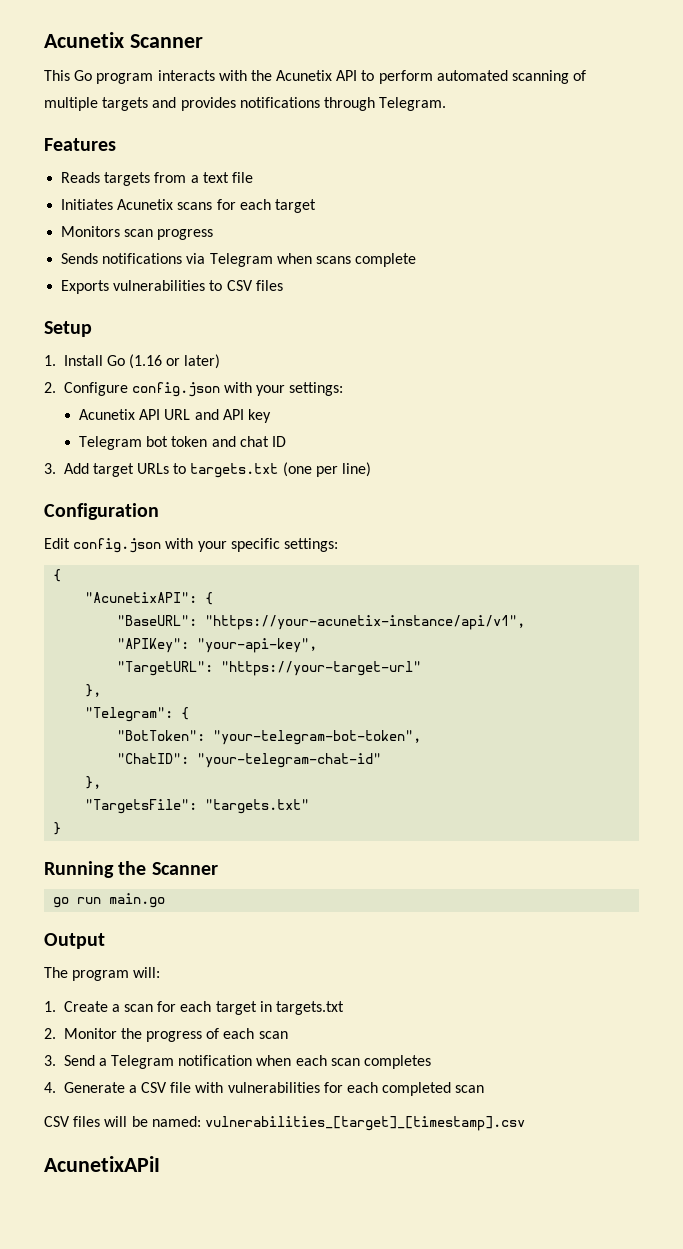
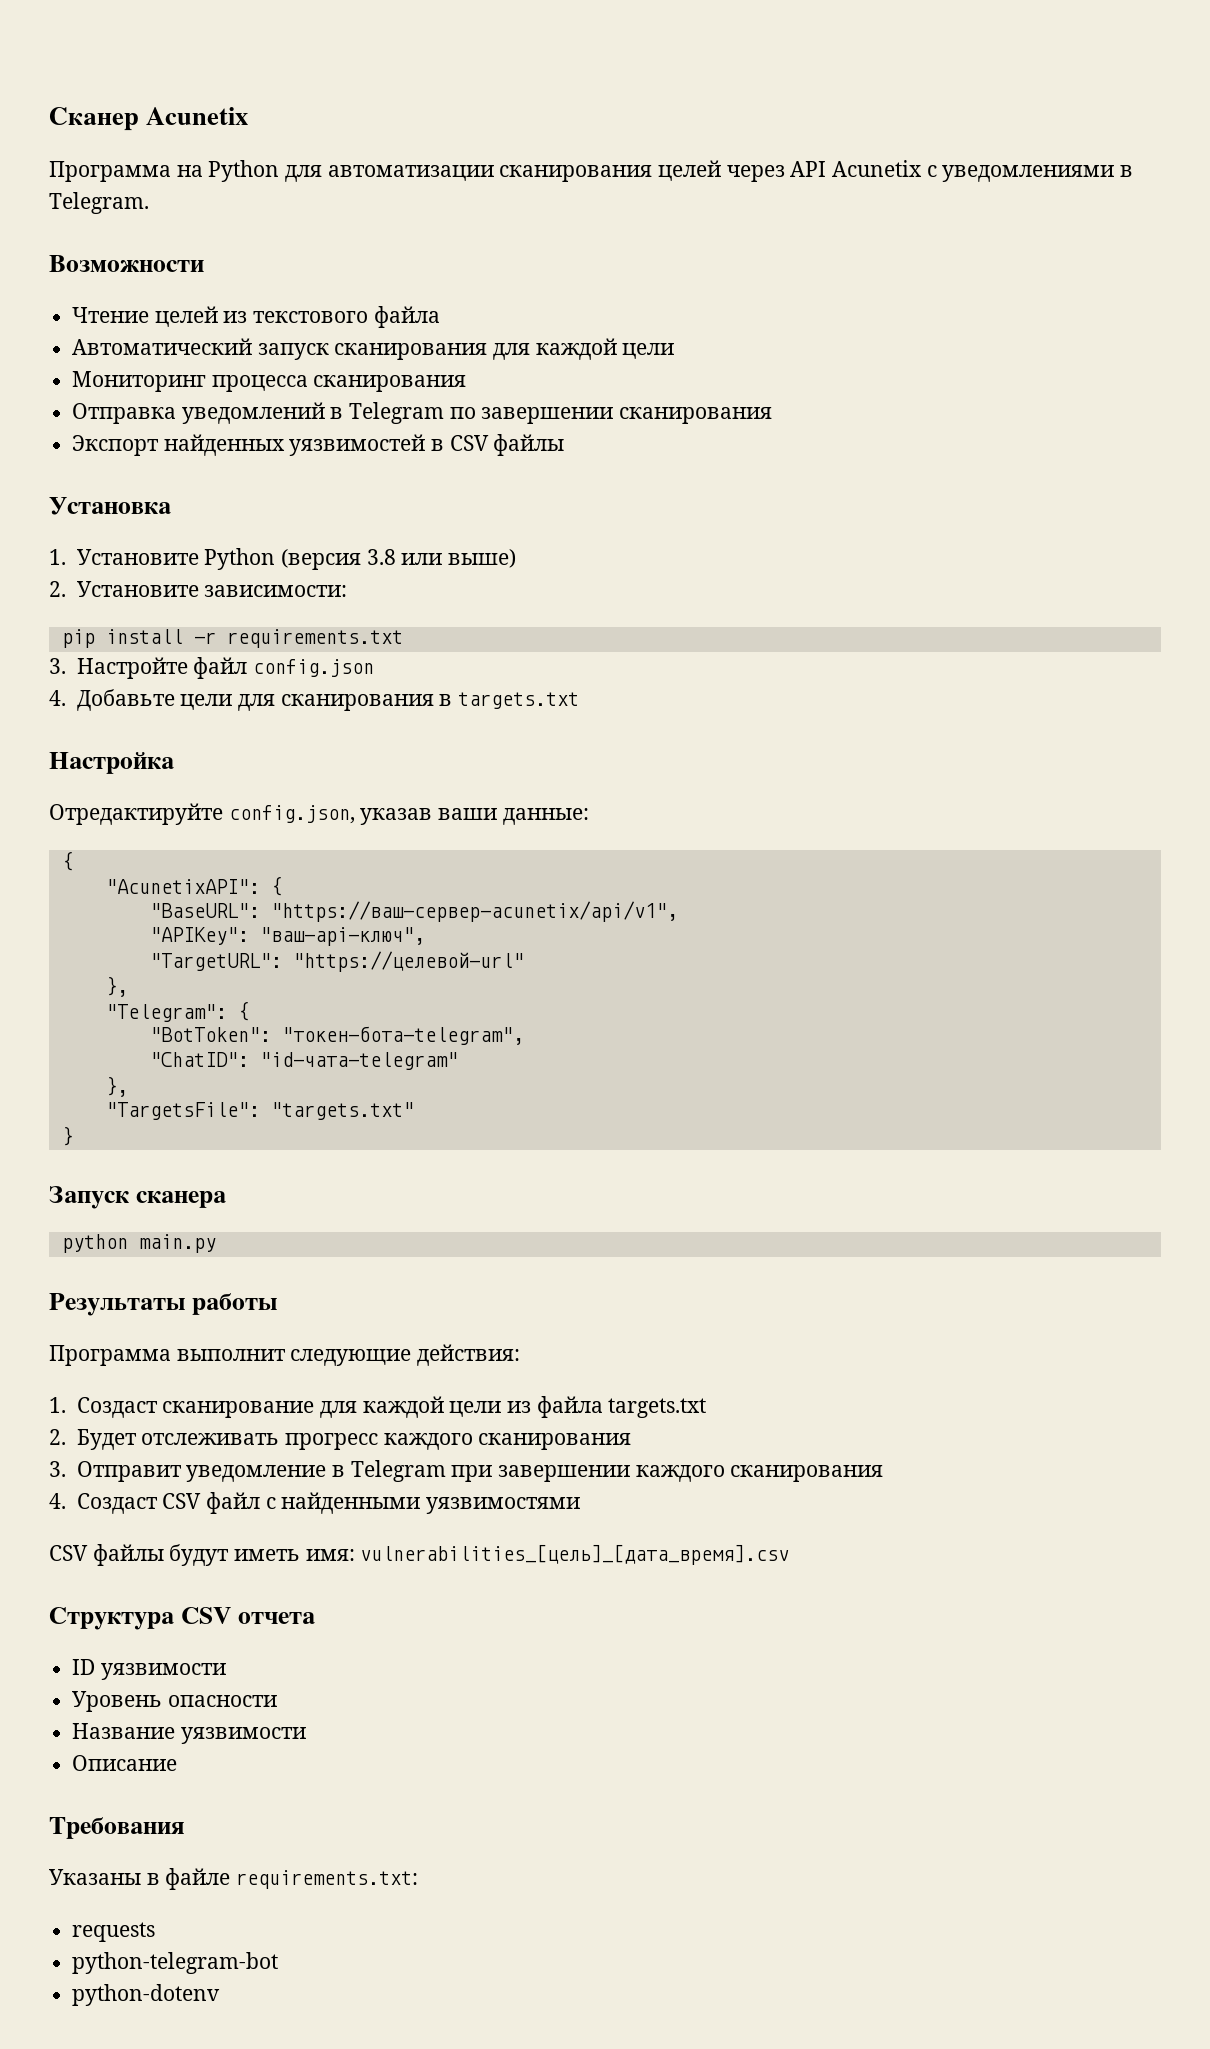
- Acunetix Scanner
- This Go program interacts with the Acunetix API to perform automated scanning of multiple targets and provides notifications through Telegram.
- Features
- Reads targets from a text file
- Initiates Acunetix scans for each target
- Monitors scan progress
- Sends notifications via Telegram when scans complete
- Exports vulnerabilities to CSV files
- Setup
- 1. Install Go (1.16 or later)
- 2. Configure config.json with your settings:
- Acunetix API URL and API key
- Telegram bot token and chat ID
- 3. Add target URLs to targets.txt (one per line)
- Configuration
- Edit config.json with your specific settings:
+ Сканер Acunetix
+ Программа на Python для автоматизации сканирования целей через API Acunetix с уведомлениями в Telegram.
+ Возможности
+ Чтение целей из текстового файла
+ Автоматический запуск сканирования для каждой цели
+ Мониторинг процесса сканирования
+ Отправка уведомлений в Telegram по завершении сканирования
+ Экспорт найденных уязвимостей в CSV файлы
+ Установка
+ 1. Установите Python (версия 3.8 или выше)
+ 2. Установите зависимости:
+ pip install -r requirements.txt
+ 3. Настройте файл config.json
+ 4. Добавьте цели для сканирования в targets.txt
+ Настройка
+ Отредактируйте config.json, указав ваши данные:
- "BaseURL": "https://your-acunetix-instance/api/v1",
+ "BaseURL": "https://ваш-сервер-acunetix/api/v1",
- "APIKey": "your-api-key",
+ "APIKey": "ваш-api-ключ",
- "TargetURL": "https://your-target-url"
+ "TargetURL": "https://целевой-url"
- "BotToken": "your-telegram-bot-token",
+ "BotToken": "токен-бота-telegram",
- "ChatID": "your-telegram-chat-id"
+ "ChatID": "id-чата-telegram"
- Running the Scanner
- go run main.go
- Output
- The program will:
- 1. Create a scan for each target in targets.txt
- 2. Monitor the progress of each scan
- 3. Send a Telegram notification when each scan completes
- 4. Generate a CSV file with vulnerabilities for each completed scan
- CSV files will be named: vulnerabilities_[target]_[timestamp].csv
- AcunetixAPiI
+ Запуск сканера
+ python main.py
+ Результаты работы
+ Программа выполнит следующие действия:
+ 1. Создаст сканирование для каждой цели из файла targets.txt
+ 2. Будет отслеживать прогресс каждого сканирования
+ 3. Отправит уведомление в Telegram при завершении каждого сканирования
+ 4. Создаст CSV файл с найденными уязвимостями
+ CSV файлы будут иметь имя: vulnerabilities_[цель]_[дата_время].csv
+ Структура CSV отчета
+ ID уязвимости
+ Уровень опасности
+ Название уязвимости
+ Описание
+ Требования
+ Указаны в файле requirements.txt:
+ requests
+ python-telegram-bot
+ python-dotenv

